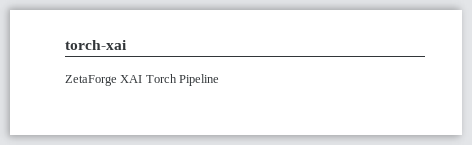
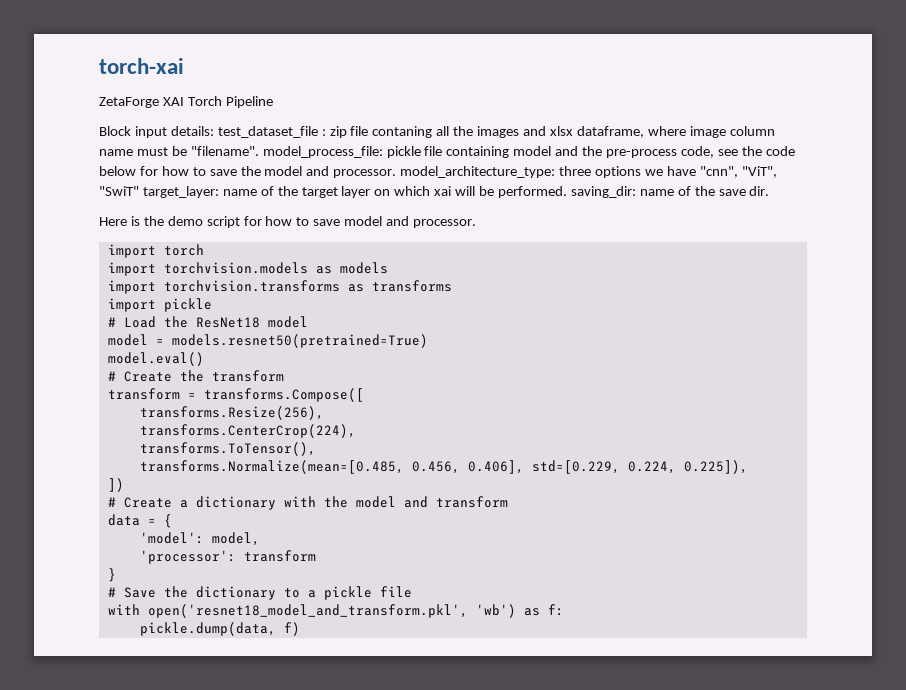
+ Block input details: test_dataset_file : zip file contaning all the images and xlsx dataframe, where image column name must be "filename". model_process_file: pickle file containing model and the pre-process code, see the code below for how to save the model and processor. model_architecture_type: three options we have "cnn", "ViT", "SwiT" target_layer: name of the target layer on which xai will be performed. saving_dir: name of the save dir.
+ Here is the demo script for how to save model and processor.
+ import torch
+ import torchvision.models as models
+ import torchvision.transforms as transforms
+ import pickle
+ # Load the ResNet18 model
+ model = models.resnet50(pretrained=True)
+ model.eval()
+ # Create the transform
+ transform = transforms.Compose([
+ transforms.Resize(256),
+ transforms.CenterCrop(224),
+ transforms.ToTensor(),
+ transforms.Normalize(mean=[0.485, 0.456, 0.406], std=[0.229, 0.224, 0.225]),
+ ])
+ # Create a dictionary with the model and transform
+ data = {
+ 'model': model,
+ 'processor': transform
+ }
+ # Save the dictionary to a pickle file
+ with open('resnet18_model_and_transform.pkl', 'wb') as f:
+ pickle.dump(data, f)

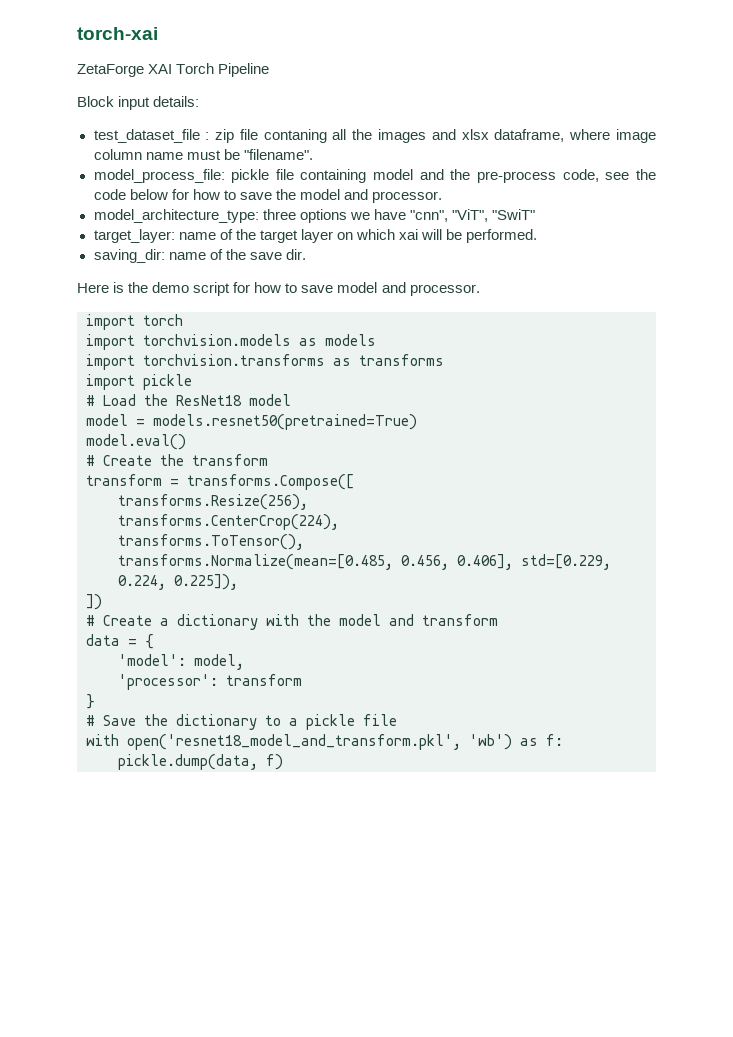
- Block input details: test_dataset_file :
+ Block input details:
+ test_dataset_file :
- zip file contaning all the images and xlsx dataframe, where image column name must be "filename". model_process_file:
+ zip file contaning all the images and xlsx dataframe, where image column name must be "filename".
+ model_process_file:
- pickle file containing model and the pre-process code, see the code below for how to save the model and processor. model_architecture_type:
+ pickle file containing model and the pre-process code, see the code below for how to save the model and processor.
+ model_architecture_type:
- three options we have "cnn", "ViT", "SwiT" target_layer:
+ three options we have "cnn", "ViT", "SwiT"
+ target_layer:
- name of the target layer on which xai will be performed. saving_dir:
+ name of the target layer on which xai will be performed.
+ saving_dir:

